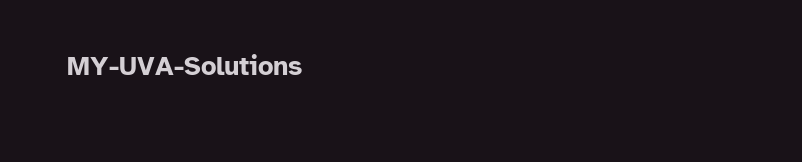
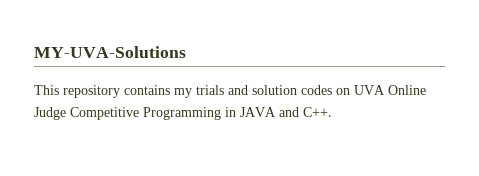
+ This repository contains my trials and solution codes on UVA Online Judge Competitive Programming in JAVA and C++.

